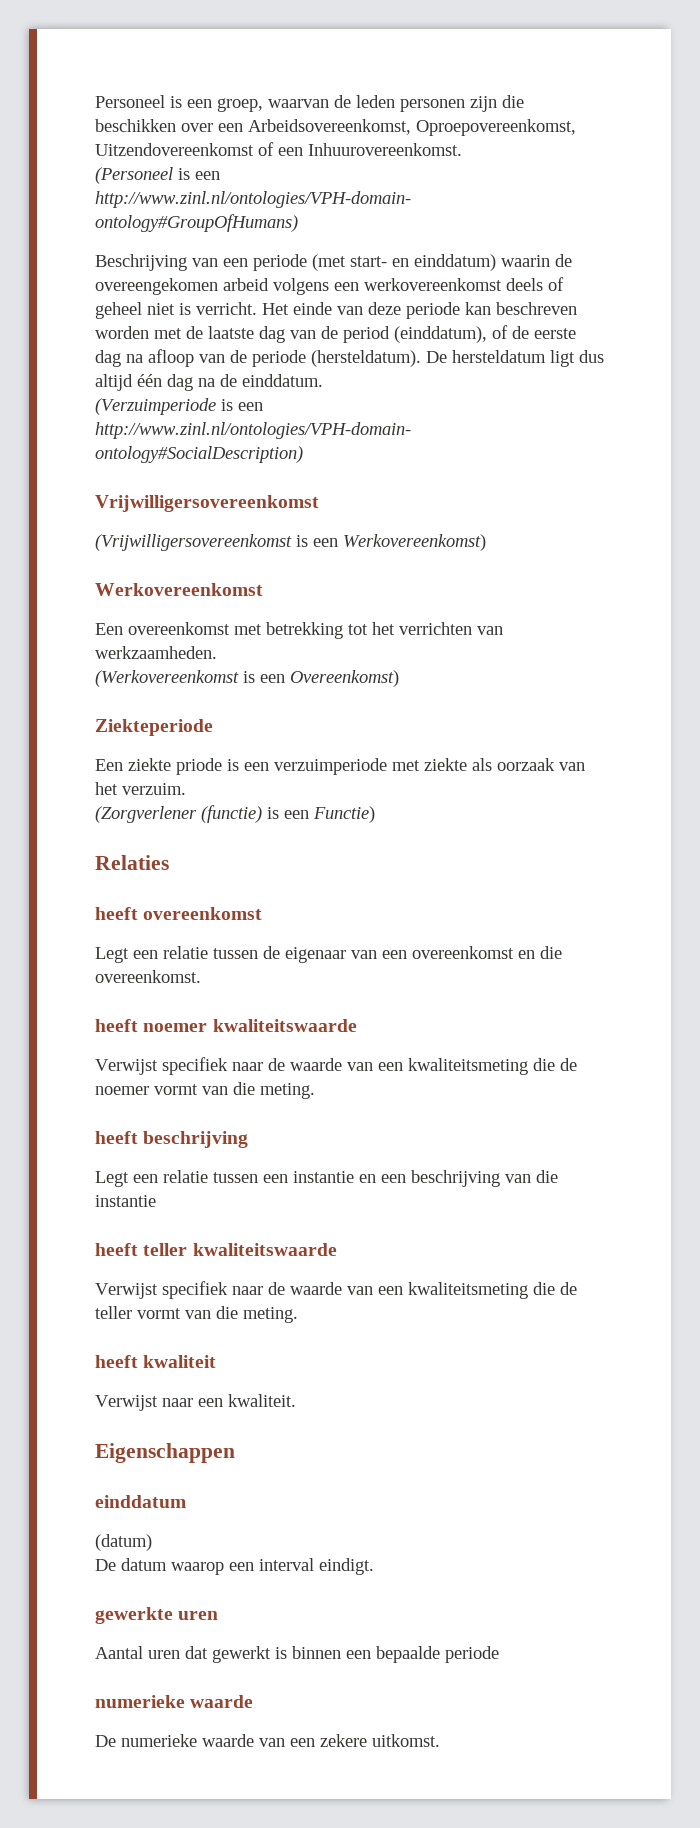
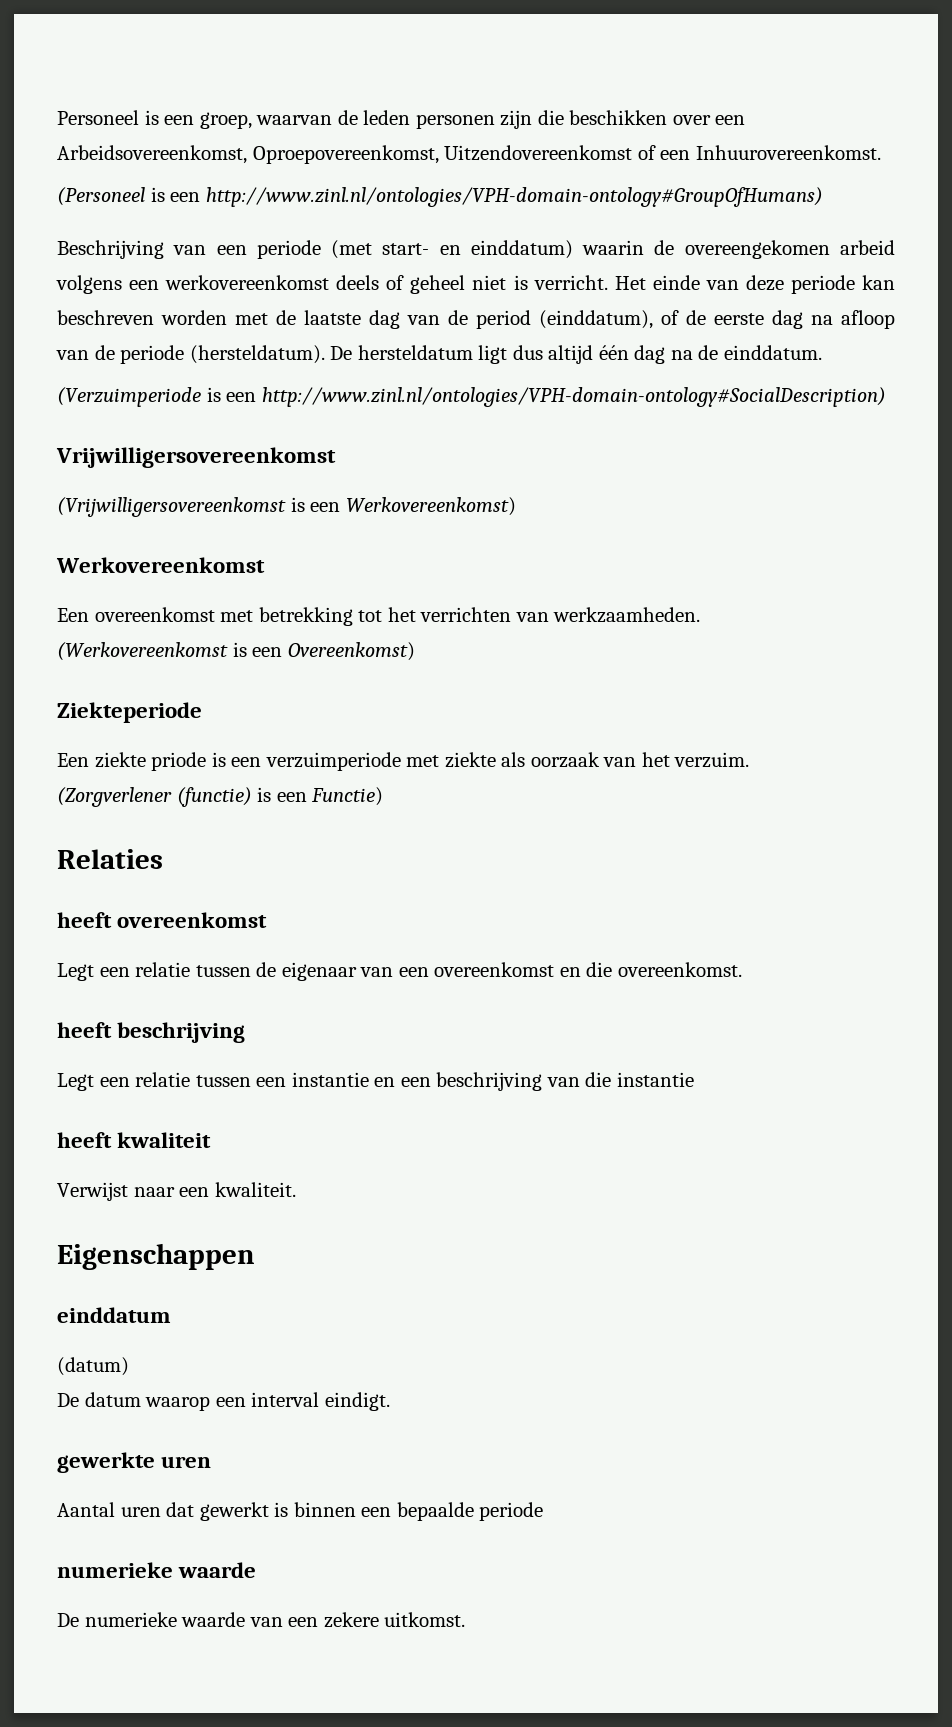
- heeft noemer kwaliteitswaarde
- Verwijst specifiek naar de waarde van een kwaliteitsmeting die de noemer vormt van die meting.
- heeft teller kwaliteitswaarde
- Verwijst specifiek naar de waarde van een kwaliteitsmeting die de teller vormt van die meting.

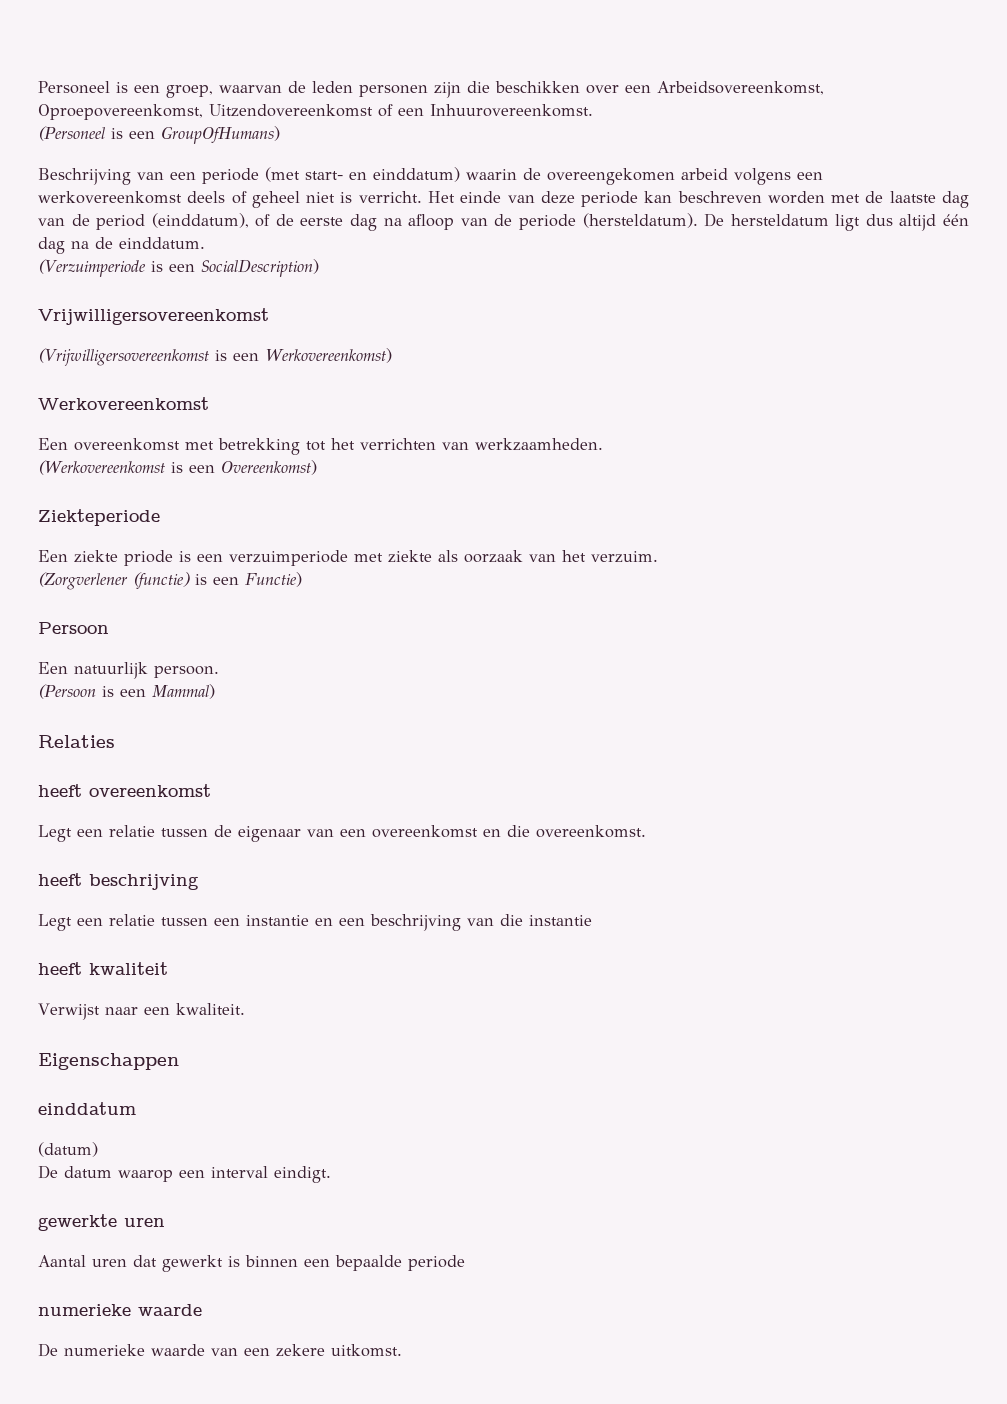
- (Personeel is een http://www.zinl.nl/ontologies/VPH-domain-ontology#GroupOfHumans)
+ (Personeel is een GroupOfHumans)
- (Verzuimperiode is een http://www.zinl.nl/ontologies/VPH-domain-ontology#SocialDescription)
+ (Verzuimperiode is een SocialDescription)
+ Persoon
+ Een natuurlijk persoon.
+ (Persoon is een Mammal)

